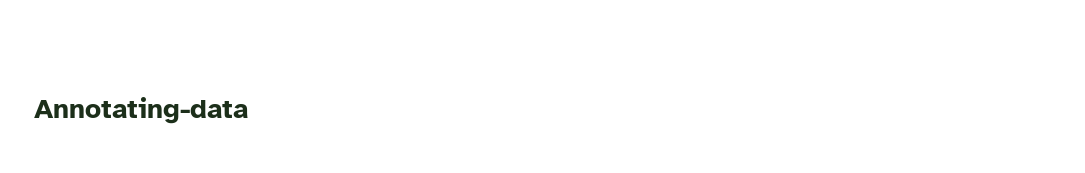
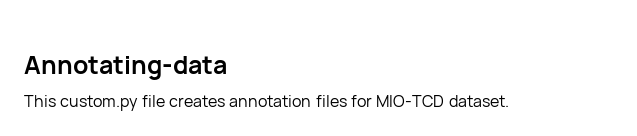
+ This custom.py file creates annotation files for MIO-TCD dataset.

